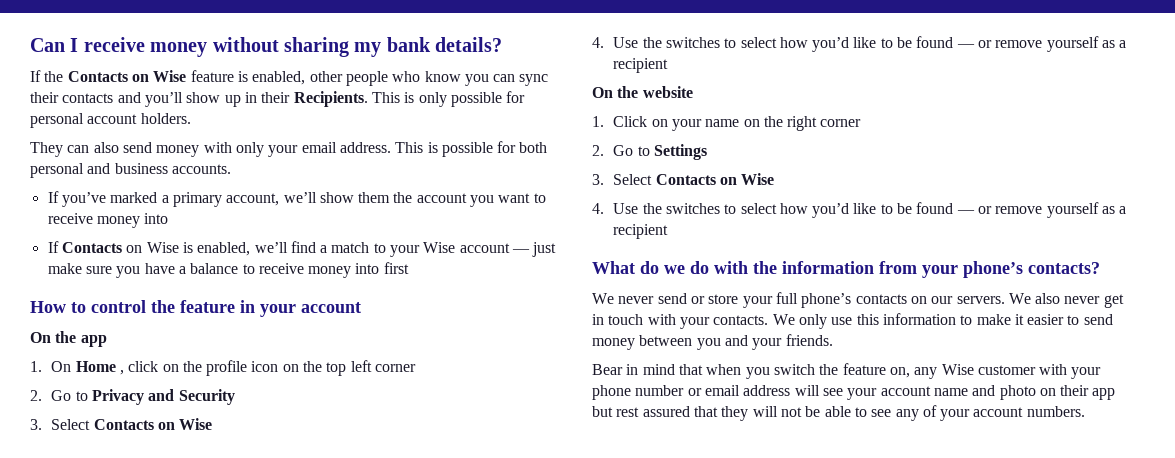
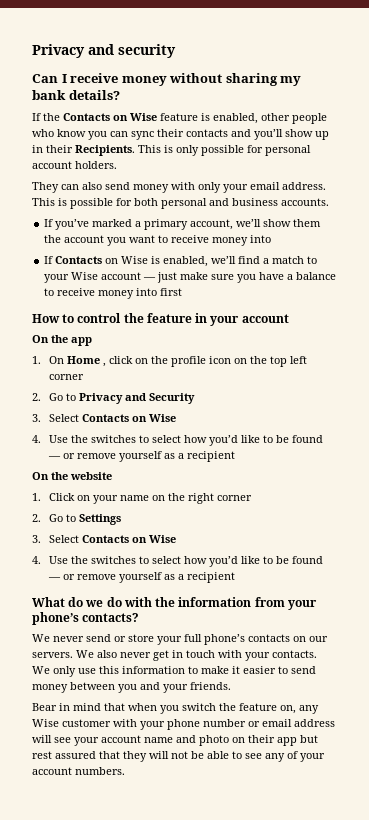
+ Privacy and security

